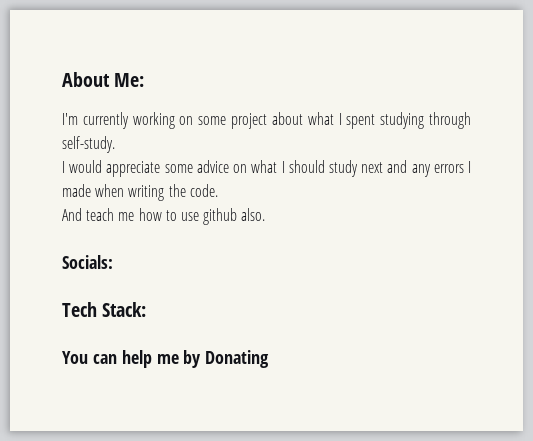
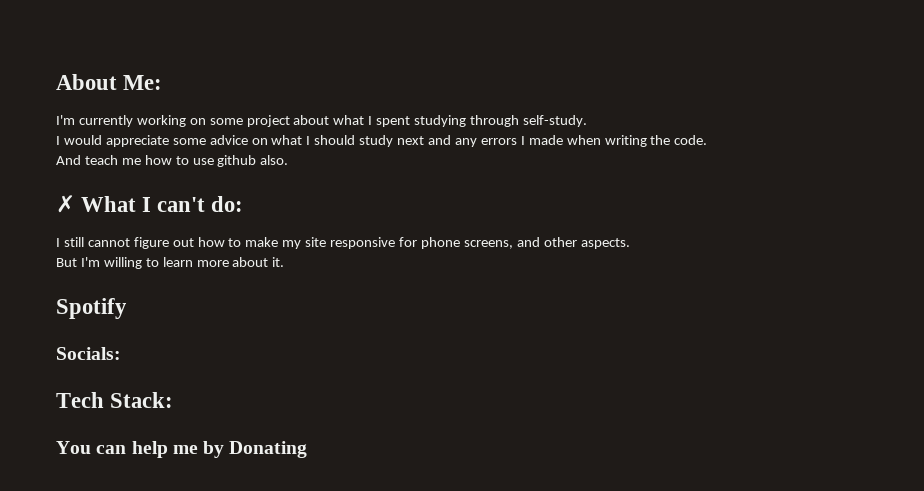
+ ✗ What I can't do:
+ I still cannot figure out how to make my site responsive for phone screens, and other aspects.
+ But I'm willing to learn more about it.
+ Spotify

